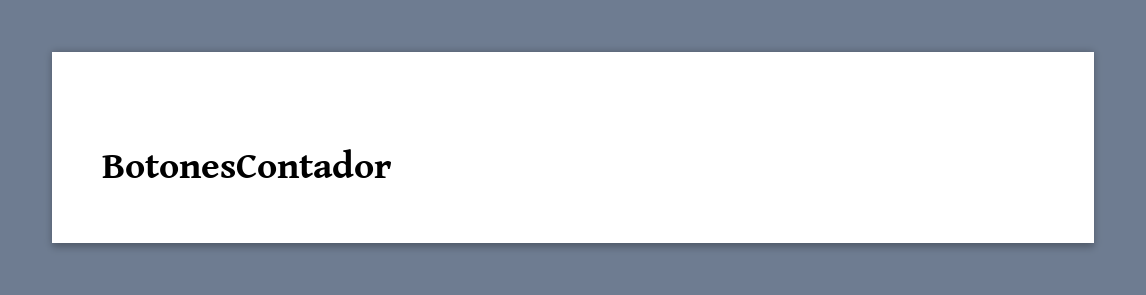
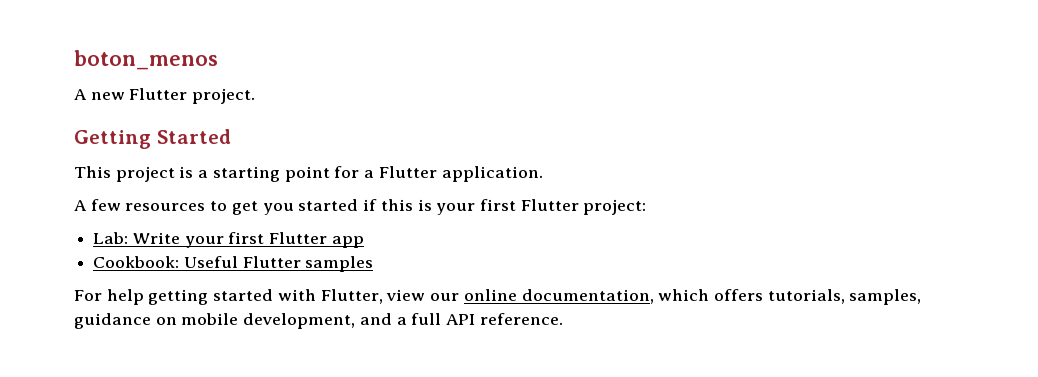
- BotonesContador
+ boton_menos
+ A new Flutter project.
+ Getting Started
+ This project is a starting point for a Flutter application.
+ A few resources to get you started if this is your first Flutter project:
+ Lab: Write your first Flutter app
+ Cookbook: Useful Flutter samples
+ For help getting started with Flutter, view our online documentation, which offers tutorials, samples, guidance on mobile development, and a full API reference.

